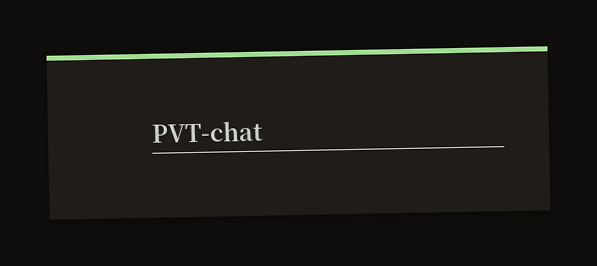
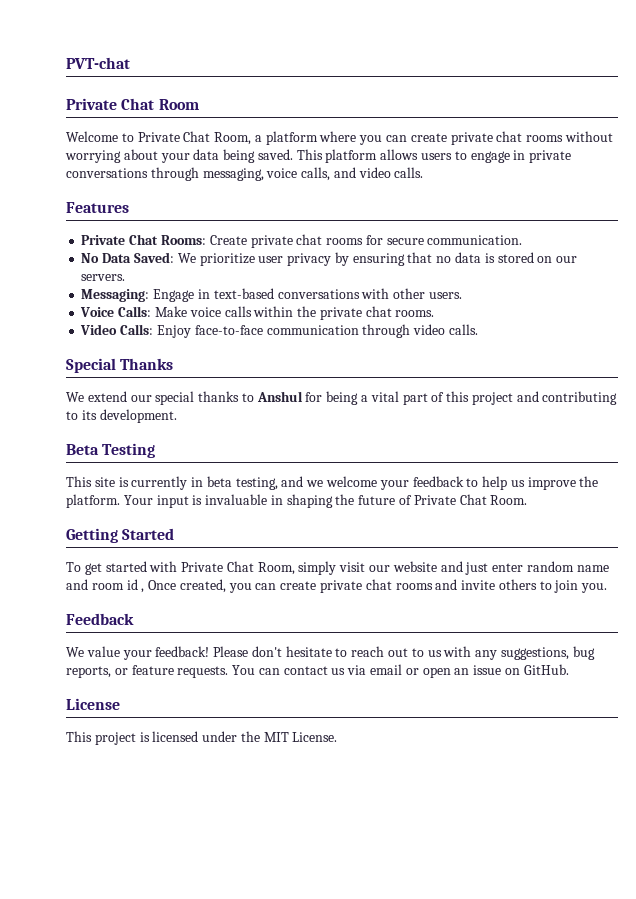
+ Private Chat Room
+ Welcome to Private Chat Room, a platform where you can create private chat rooms without worrying about your data being saved. This platform allows users to engage in private conversations through messaging, voice calls, and video calls.
+ Features
+ Private Chat Rooms: Create private chat rooms for secure communication.
+ No Data Saved: We prioritize user privacy by ensuring that no data is stored on our servers.
+ Messaging: Engage in text-based conversations with other users.
+ Voice Calls: Make voice calls within the private chat rooms.
+ Video Calls: Enjoy face-to-face communication through video calls.
+ Special Thanks
+ We extend our special thanks to Anshul for being a vital part of this project and contributing to its development.
+ Beta Testing
+ This site is currently in beta testing, and we welcome your feedback to help us improve the platform. Your input is invaluable in shaping the future of Private Chat Room.
+ Getting Started
+ To get started with Private Chat Room, simply visit our website and just enter random name and room id , Once created, you can create private chat rooms and invite others to join you.
+ Feedback
+ We value your feedback! Please don't hesitate to reach out to us with any suggestions, bug reports, or feature requests. You can contact us via email or open an issue on GitHub.
+ License
+ This project is licensed under the MIT License.

